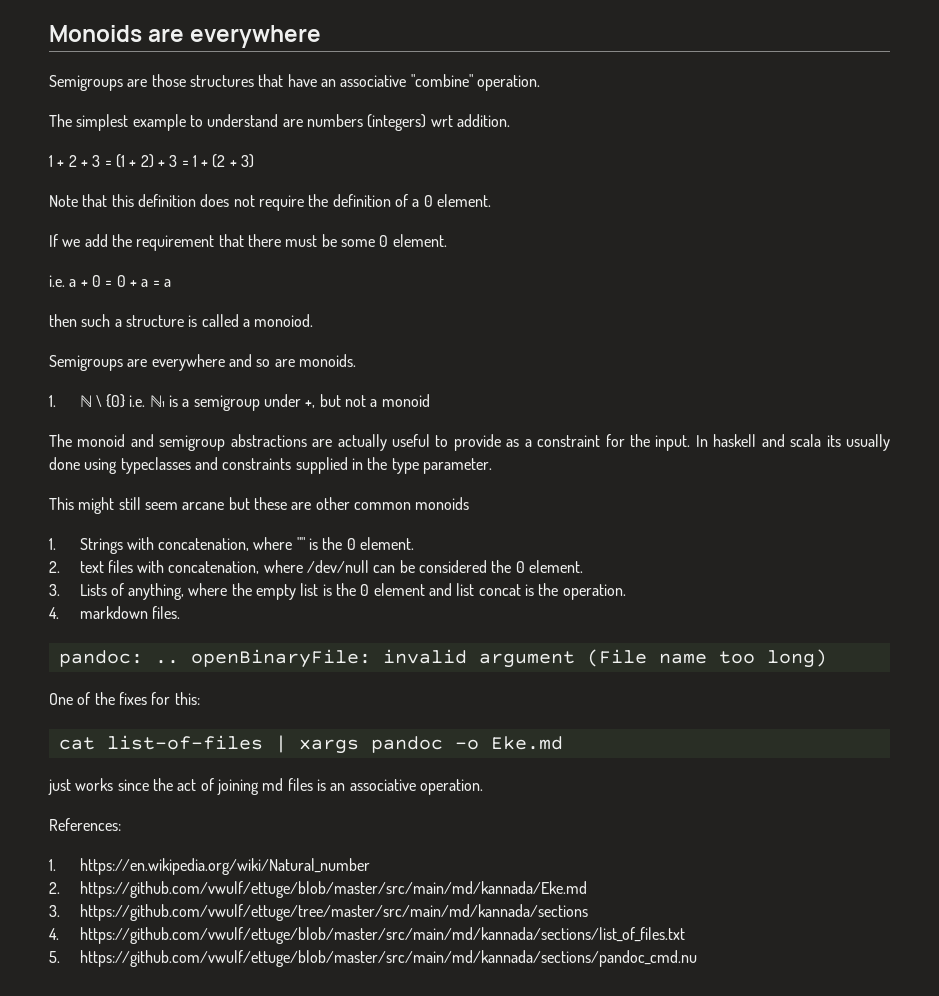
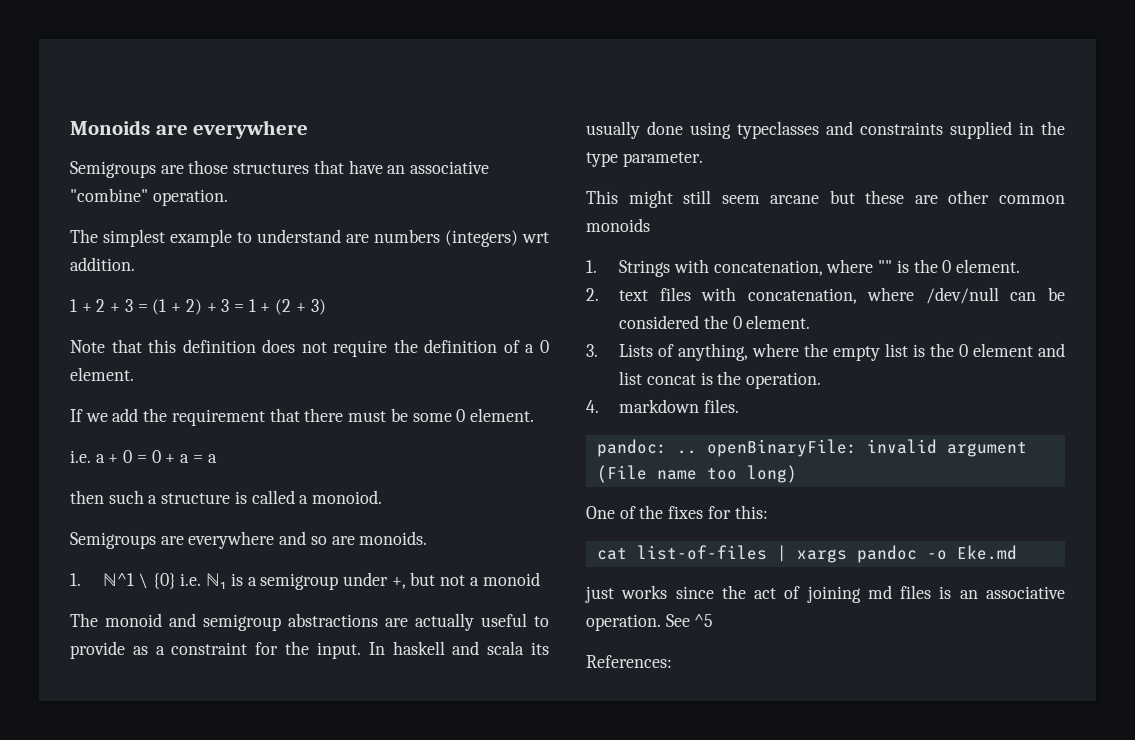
- 1. ℕ \ {0} i.e. ℕ₁ is a semigroup under +, but not a monoid
+ 1. ℕ^1 \ {0} i.e. ℕ₁ is a semigroup under +, but not a monoid
+ See ^5
- 1. https://en.wikipedia.org/wiki/Natural_number
- 2. https://github.com/vwulf/ettuge/blob/master/src/main/md/kannada/Eke.md
- 3. https://github.com/vwulf/ettuge/tree/master/src/main/md/kannada/sections
- 4. https://github.com/vwulf/ettuge/blob/master/src/main/md/kannada/sections/list_of_files.txt
- 5. https://github.com/vwulf/ettuge/blob/master/src/main/md/kannada/sections/pandoc_cmd.nu

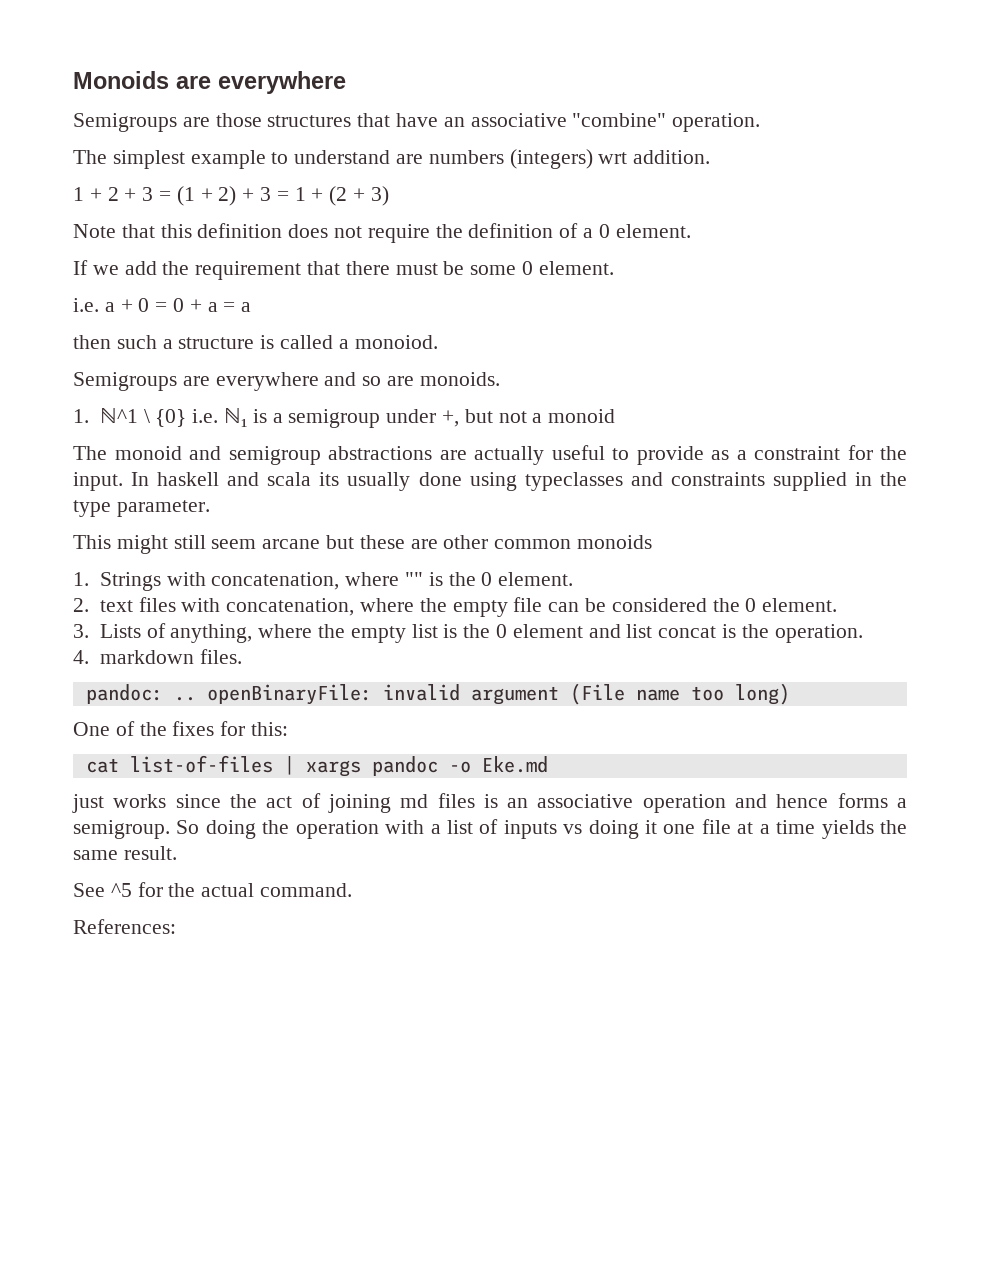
- 2. text files with concatenation, where /dev/null can be considered the 0 element.
+ 2. text files with concatenation, where the empty file can be considered the 0 element.
- just works since the act of joining md files is an associative operation. See ^5
+ just works since the act of joining md files is an associative operation and hence forms a semigroup. So doing the operation with a list of inputs vs doing it one file at a time yields the same result.
+ See ^5 for the actual command.

